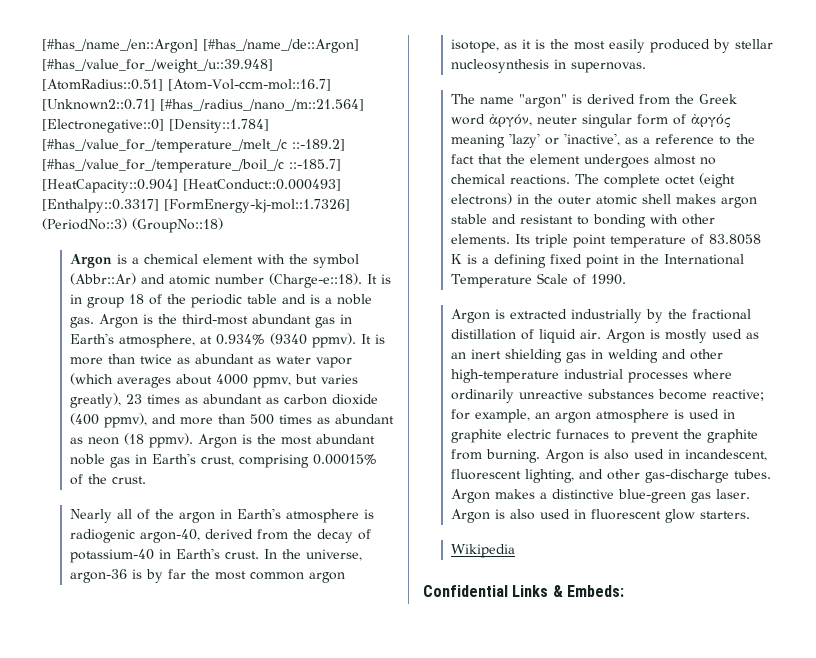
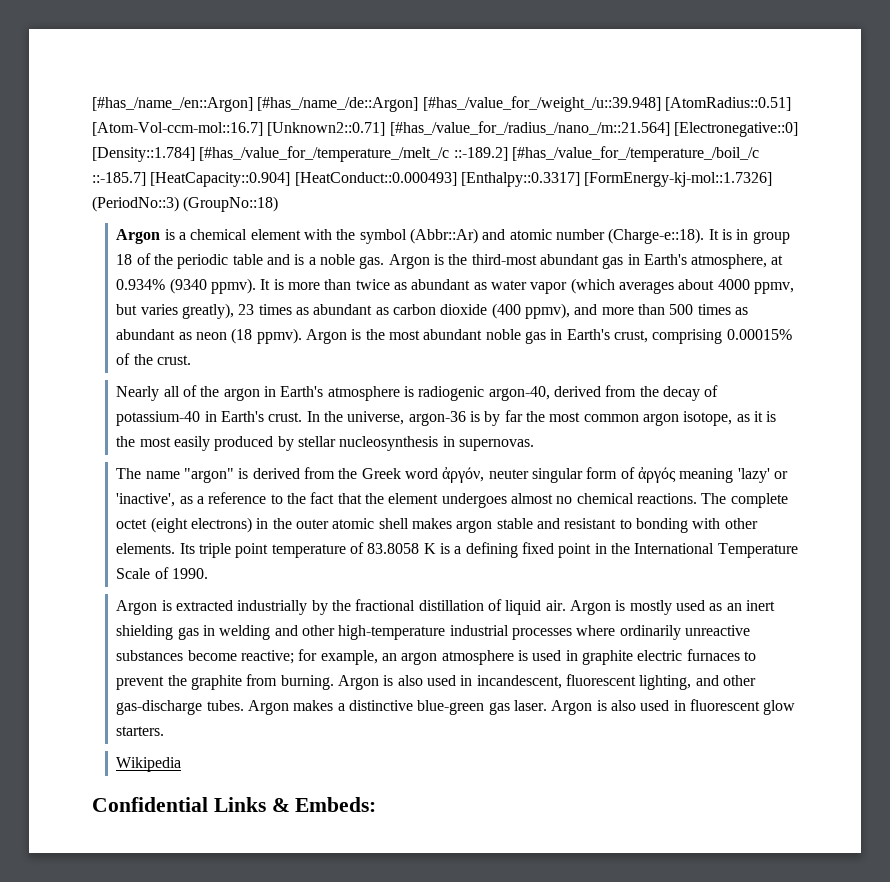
- [#has_/name_/en::Argon] [#has_/name_/de::Argon] [#has_/value_for_/weight_/u::39.948] [AtomRadius::0.51] [Atom-Vol-ccm-mol::16.7] [Unknown2::0.71] [#has_/radius_/nano_/m::21.564] [Electronegative::0] [Density::1.784] [#has_/value_for_/temperature_/melt_/c ::-189.2] [#has_/value_for_/temperature_/boil_/c ::-185.7] [HeatCapacity::0.904] [HeatConduct::0.000493] [Enthalpy::0.3317] [FormEnergy-kj-mol::1.7326] (PeriodNo::3) (GroupNo::18)
+ [#has_/name_/en::Argon] [#has_/name_/de::Argon] [#has_/value_for_/weight_/u::39.948] [AtomRadius::0.51] [Atom-Vol-ccm-mol::16.7] [Unknown2::0.71] [#has_/value_for_/radius_/nano_/m::21.564] [Electronegative::0] [Density::1.784] [#has_/value_for_/temperature_/melt_/c ::-189.2] [#has_/value_for_/temperature_/boil_/c ::-185.7] [HeatCapacity::0.904] [HeatConduct::0.000493] [Enthalpy::0.3317] [FormEnergy-kj-mol::1.7326] (PeriodNo::3) (GroupNo::18)

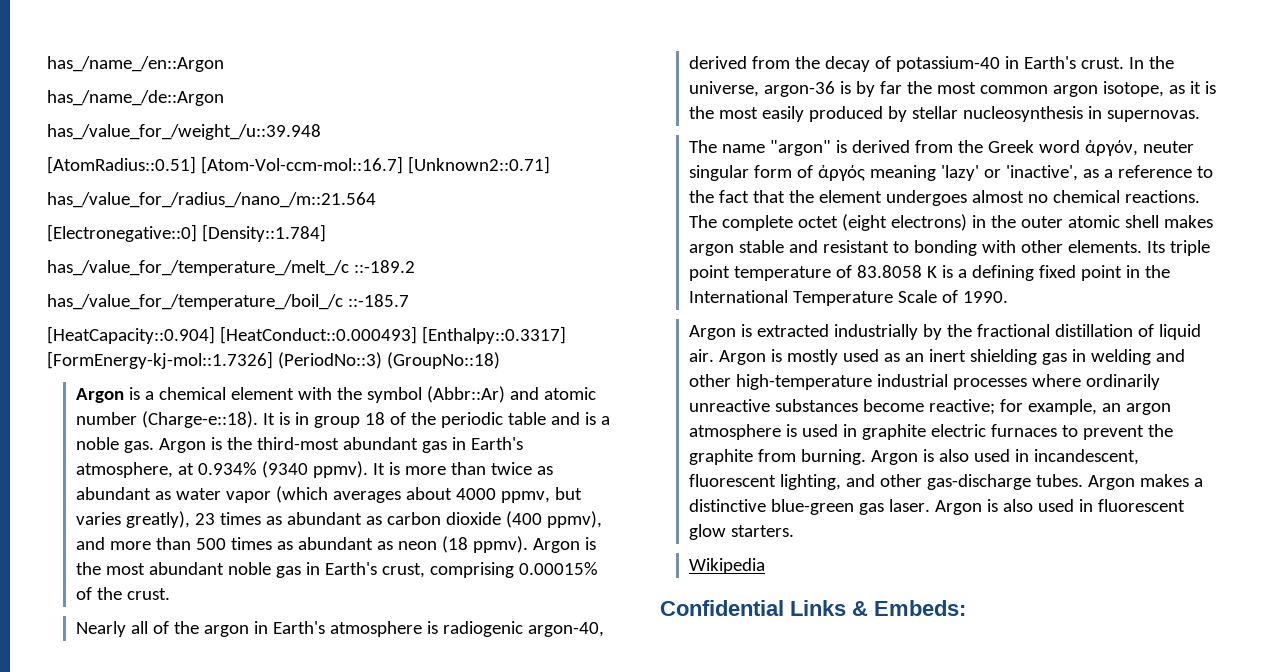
- [#has_/name_/en::Argon] [#has_/name_/de::Argon] [#has_/value_for_/weight_/u::39.948] [AtomRadius::0.51] [Atom-Vol-ccm-mol::16.7] [Unknown2::0.71] [#has_/value_for_/radius_/nano_/m::21.564] [Electronegative::0] [Density::1.784] [#has_/value_for_/temperature_/melt_/c ::-189.2] [#has_/value_for_/temperature_/boil_/c ::-185.7] [HeatCapacity::0.904] [HeatConduct::0.000493] [Enthalpy::0.3317] [FormEnergy-kj-mol::1.7326] (PeriodNo::3) (GroupNo::18)
+ has_/name_/en::Argon
+ has_/name_/de::Argon
+ has_/value_for_/weight_/u::39.948
+ [AtomRadius::0.51] [Atom-Vol-ccm-mol::16.7] [Unknown2::0.71]
+ has_/value_for_/radius_/nano_/m::21.564
+ [Electronegative::0] [Density::1.784]
+ has_/value_for_/temperature_/melt_/c ::-189.2
+ has_/value_for_/temperature_/boil_/c ::-185.7
+ [HeatCapacity::0.904] [HeatConduct::0.000493] [Enthalpy::0.3317] [FormEnergy-kj-mol::1.7326] (PeriodNo::3) (GroupNo::18)

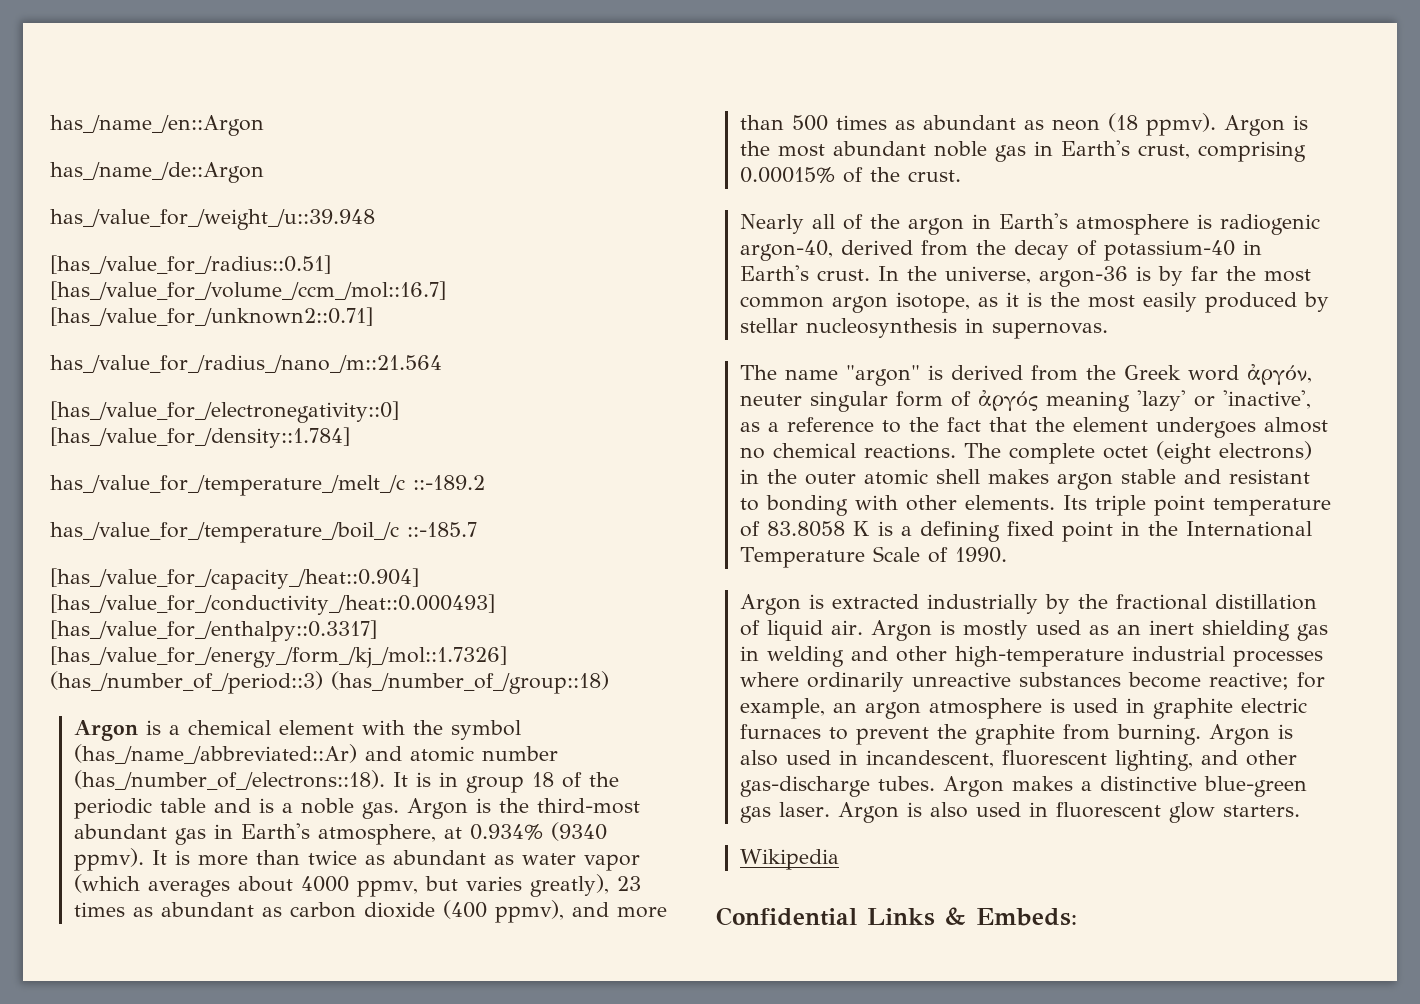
- [AtomRadius::0.51] [Atom-Vol-ccm-mol::16.7] [Unknown2::0.71]
+ [has_/value_for_/radius::0.51] [has_/value_for_/volume_/ccm_/mol::16.7] [has_/value_for_/unknown2::0.71]
- [Electronegative::0] [Density::1.784]
+ [has_/value_for_/electronegativity::0] [has_/value_for_/density::1.784]
- [HeatCapacity::0.904] [HeatConduct::0.000493] [Enthalpy::0.3317] [FormEnergy-kj-mol::1.7326] (PeriodNo::3) (GroupNo::18)
+ [has_/value_for_/capacity_/heat::0.904] [has_/value_for_/conductivity_/heat::0.000493] [has_/value_for_/enthalpy::0.3317] [has_/value_for_/energy_/form_/kj_/mol::1.7326] (has_/number_of_/period::3) (has_/number_of_/group::18)
- Argon is a chemical element with the symbol (Abbr::Ar) and atomic number (Charge-e::18).
+ Argon is a chemical element with the symbol (has_/name_/abbreviated::Ar) and atomic number (has_/number_of_/electrons::18).

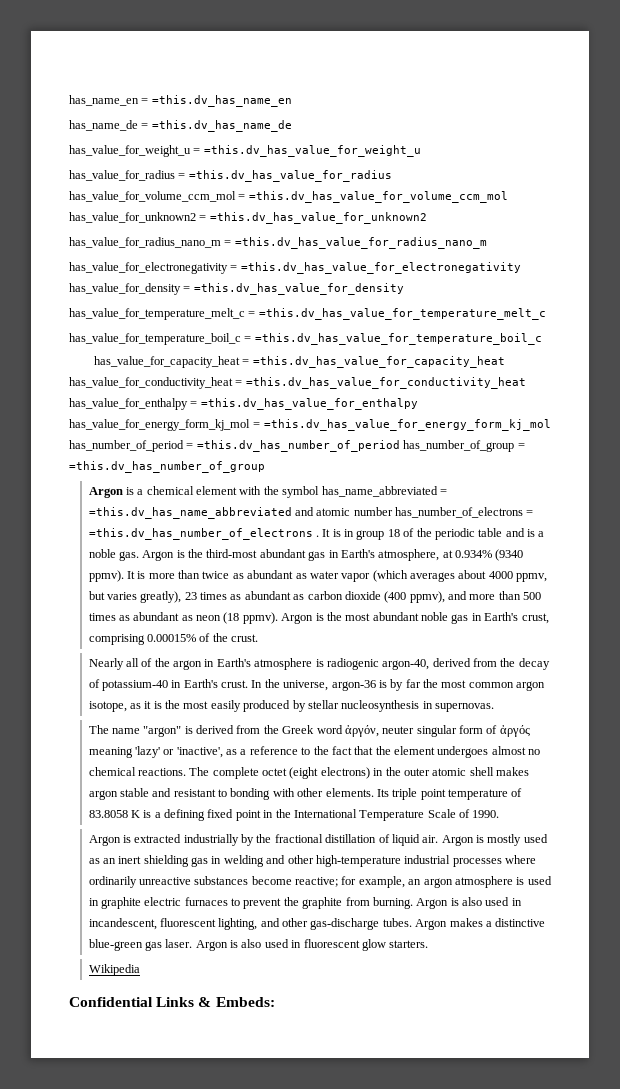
- has_/name_/en::Argon
- has_/name_/de::Argon
- has_/value_for_/weight_/u::39.948
- [has_/value_for_/radius::0.51] [has_/value_for_/volume_/ccm_/mol::16.7] [has_/value_for_/unknown2::0.71]
- has_/value_for_/radius_/nano_/m::21.564
- [has_/value_for_/electronegativity::0] [has_/value_for_/density::1.784]
- has_/value_for_/temperature_/melt_/c ::-189.2
- has_/value_for_/temperature_/boil_/c ::-185.7
- [has_/value_for_/capacity_/heat::0.904] [has_/value_for_/conductivity_/heat::0.000493] [has_/value_for_/enthalpy::0.3317] [has_/value_for_/energy_/form_/kj_/mol::1.7326] (has_/number_of_/period::3) (has_/number_of_/group::18)
+ has_name_en = =this.dv_has_name_en
+ has_name_de = =this.dv_has_name_de
+ has_value_for_weight_u = =this.dv_has_value_for_weight_u
+ has_value_for_radius = =this.dv_has_value_for_radius has_value_for_volume_ccm_mol = =this.dv_has_value_for_volume_ccm_mol has_value_for_unknown2 = =this.dv_has_value_for_unknown2
+ has_value_for_radius_nano_m = =this.dv_has_value_for_radius_nano_m
+ has_value_for_electronegativity = =this.dv_has_value_for_electronegativity has_value_for_density = =this.dv_has_value_for_density
+ has_value_for_temperature_melt_c = =this.dv_has_value_for_temperature_melt_c
+ has_value_for_temperature_boil_c = =this.dv_has_value_for_temperature_boil_c
+ has_value_for_capacity_heat = =this.dv_has_value_for_capacity_heat has_value_for_conductivity_heat = =this.dv_has_value_for_conductivity_heat has_value_for_enthalpy = =this.dv_has_value_for_enthalpy has_value_for_energy_form_kj_mol = =this.dv_has_value_for_energy_form_kj_mol has_number_of_period = =this.dv_has_number_of_period has_number_of_group = =this.dv_has_number_of_group
- Argon is a chemical element with the symbol (has_/name_/abbreviated::Ar) and atomic number (has_/number_of_/electrons::18).
+ Argon is a chemical element with the symbol has_name_abbreviated = =this.dv_has_name_abbreviated and atomic number has_number_of_electrons = =this.dv_has_number_of_electrons .

